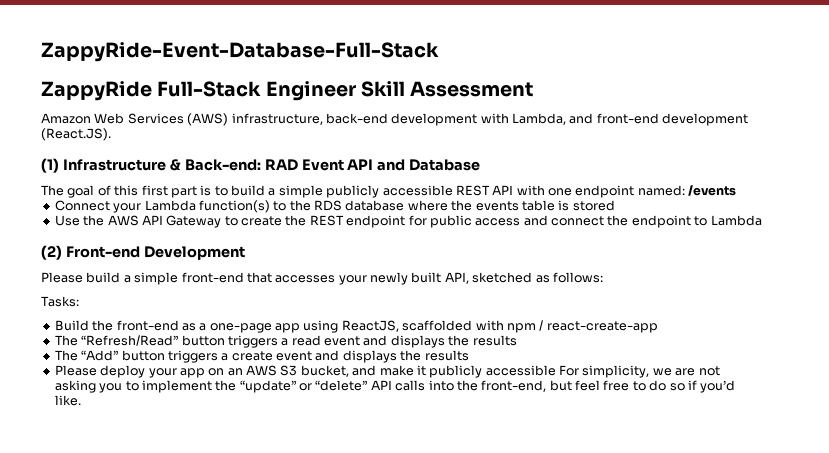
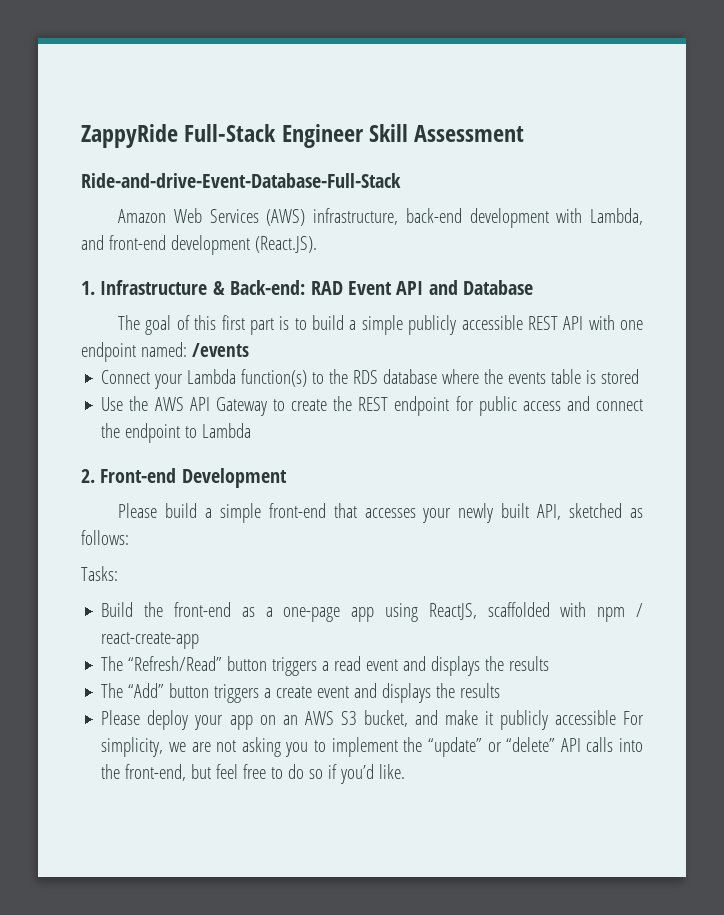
- ZappyRide-Event-Database-Full-Stack
+ Ride-and-drive-Event-Database-Full-Stack
- (1) Infrastructure & Back-end: RAD Event API and Database
+ 1. Infrastructure & Back-end: RAD Event API and Database
- (2) Front-end Development
+ 2. Front-end Development

